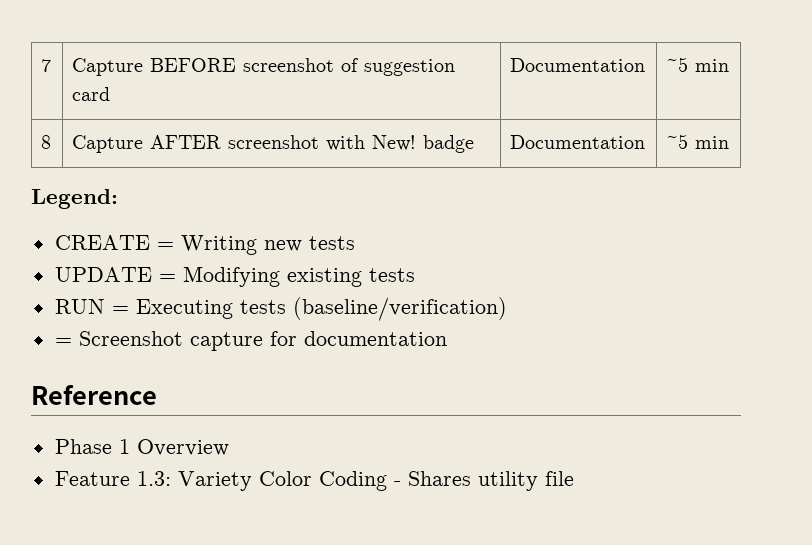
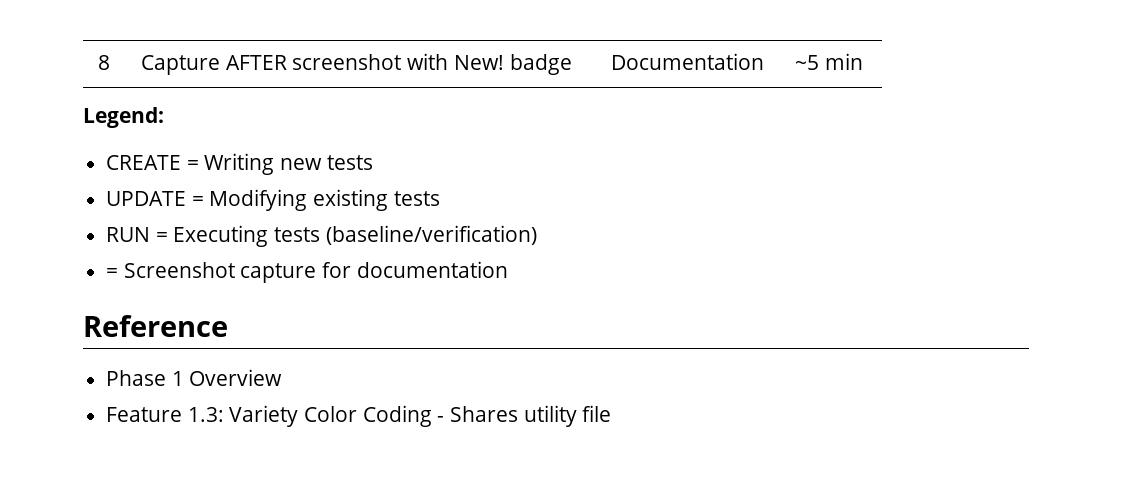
- 7 | Capture BEFORE screenshot of suggestion card | Documentation | ~5 min

